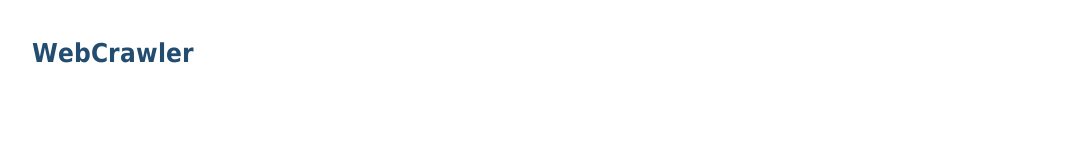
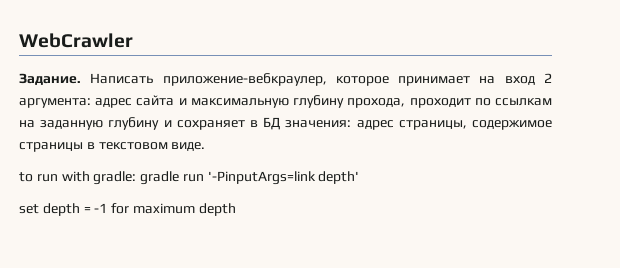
+ Задание. Написать приложение-вебкраулер, которое принимает на вход 2 аргумента: адрес сайта и максимальную глубину прохода, проходит по ссылкам на заданную глубину и сохраняет в БД значения: адрес страницы, содержимое страницы в текстовом виде.
+ to run with gradle: gradle run '-PinputArgs=link depth'
+ set depth = -1 for maximum depth

